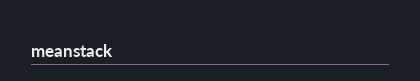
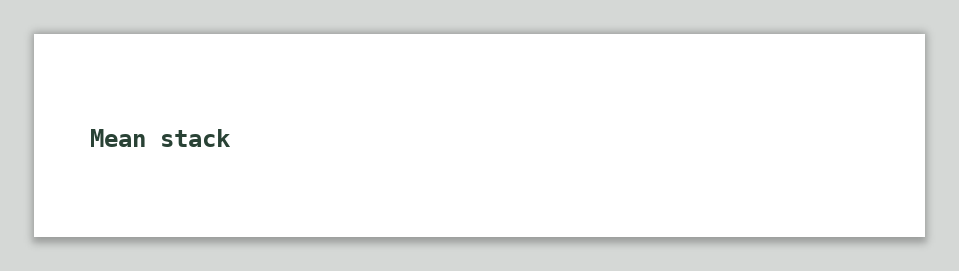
- meanstack
+ Mean stack

